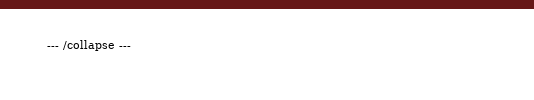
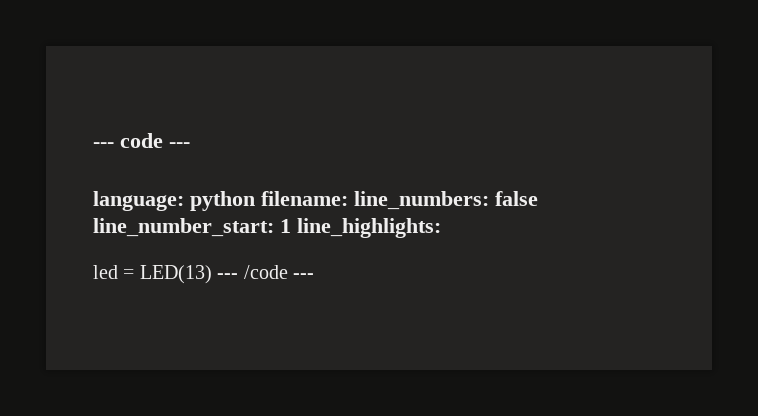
- --- /collapse ---
+ --- code ---
+ language: python filename: line_numbers: false line_number_start: 1 line_highlights:
+ led = LED(13) --- /code ---

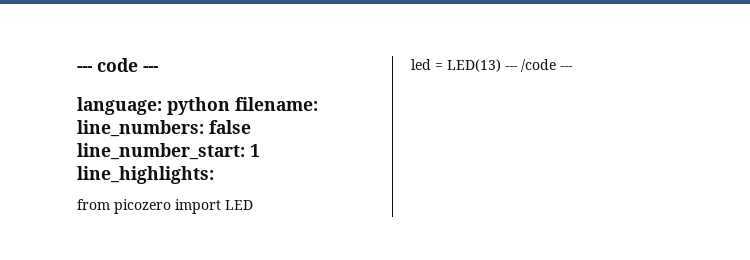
+ from picozero import LED

